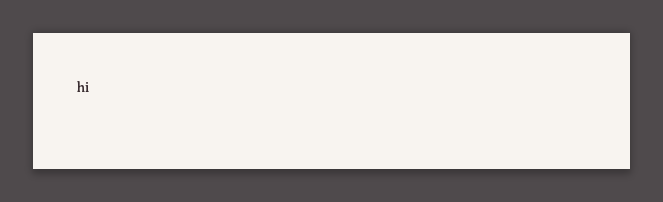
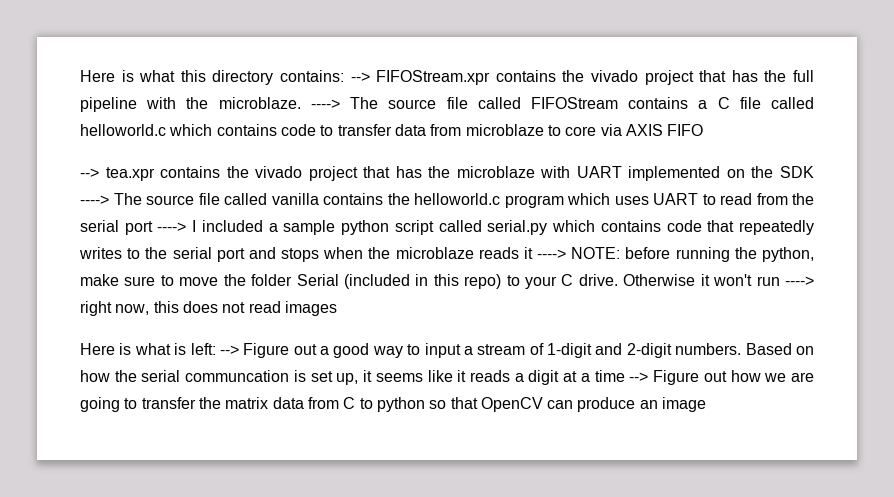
- hi
+ Here is what this directory contains: --> FIFOStream.xpr contains the vivado project that has the full pipeline with the microblaze. ----> The source file called FIFOStream contains a C file called helloworld.c which contains code to transfer data from microblaze to core via AXIS FIFO
+ --> tea.xpr contains the vivado project that has the microblaze with UART implemented on the SDK ----> The source file called vanilla contains the helloworld.c program which uses UART to read from the serial port ----> I included a sample python script called serial.py which contains code that repeatedly writes to the serial port and stops when the microblaze reads it ----> NOTE: before running the python, make sure to move the folder Serial (included in this repo) to your C drive. Otherwise it won't run ----> right now, this does not read images
+ Here is what is left: --> Figure out a good way to input a stream of 1-digit and 2-digit numbers. Based on how the serial communcation is set up, it seems like it reads a digit at a time --> Figure out how we are going to transfer the matrix data from C to python so that OpenCV can produce an image

